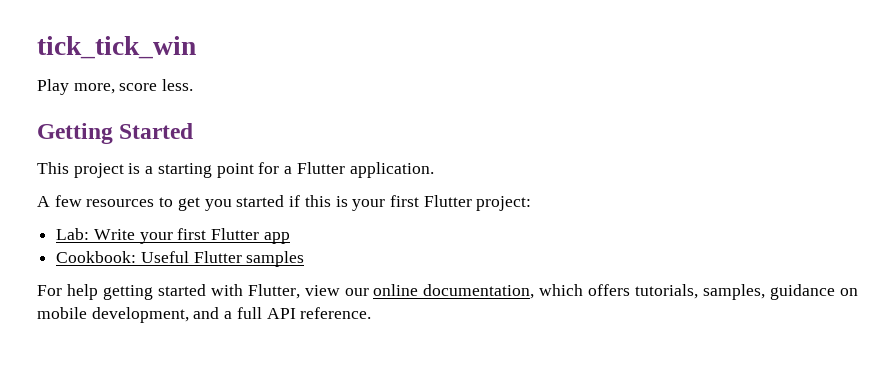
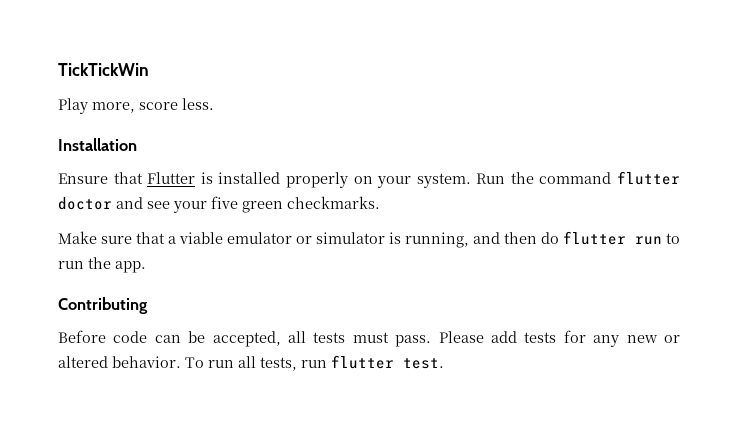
- tick_tick_win
+ TickTickWin
- Getting Started
- This project is a starting point for a Flutter application.
- A few resources to get you started if this is your first Flutter project:
- Lab: Write your first Flutter app
- Cookbook: Useful Flutter samples
- For help getting started with Flutter, view our online documentation, which offers tutorials, samples, guidance on mobile development, and a full API reference.
+ Installation
+ Ensure that Flutter is installed properly on your system. Run the command flutter doctor and see your five green checkmarks.
+ Make sure that a viable emulator or simulator is running, and then do flutter run to run the app.
+ Contributing
+ Before code can be accepted, all tests must pass. Please add tests for any new or altered behavior. To run all tests, run flutter test.

